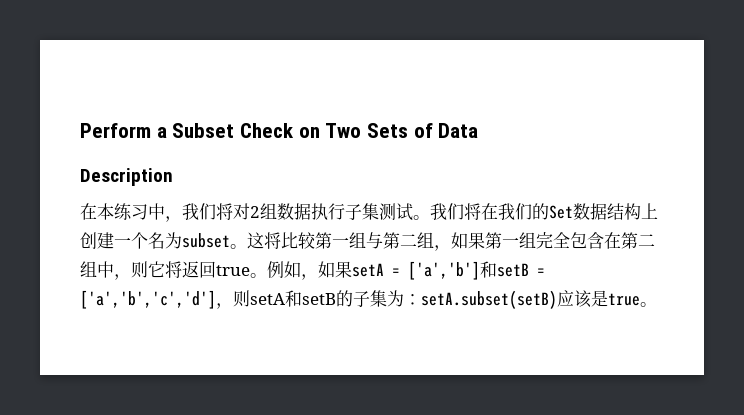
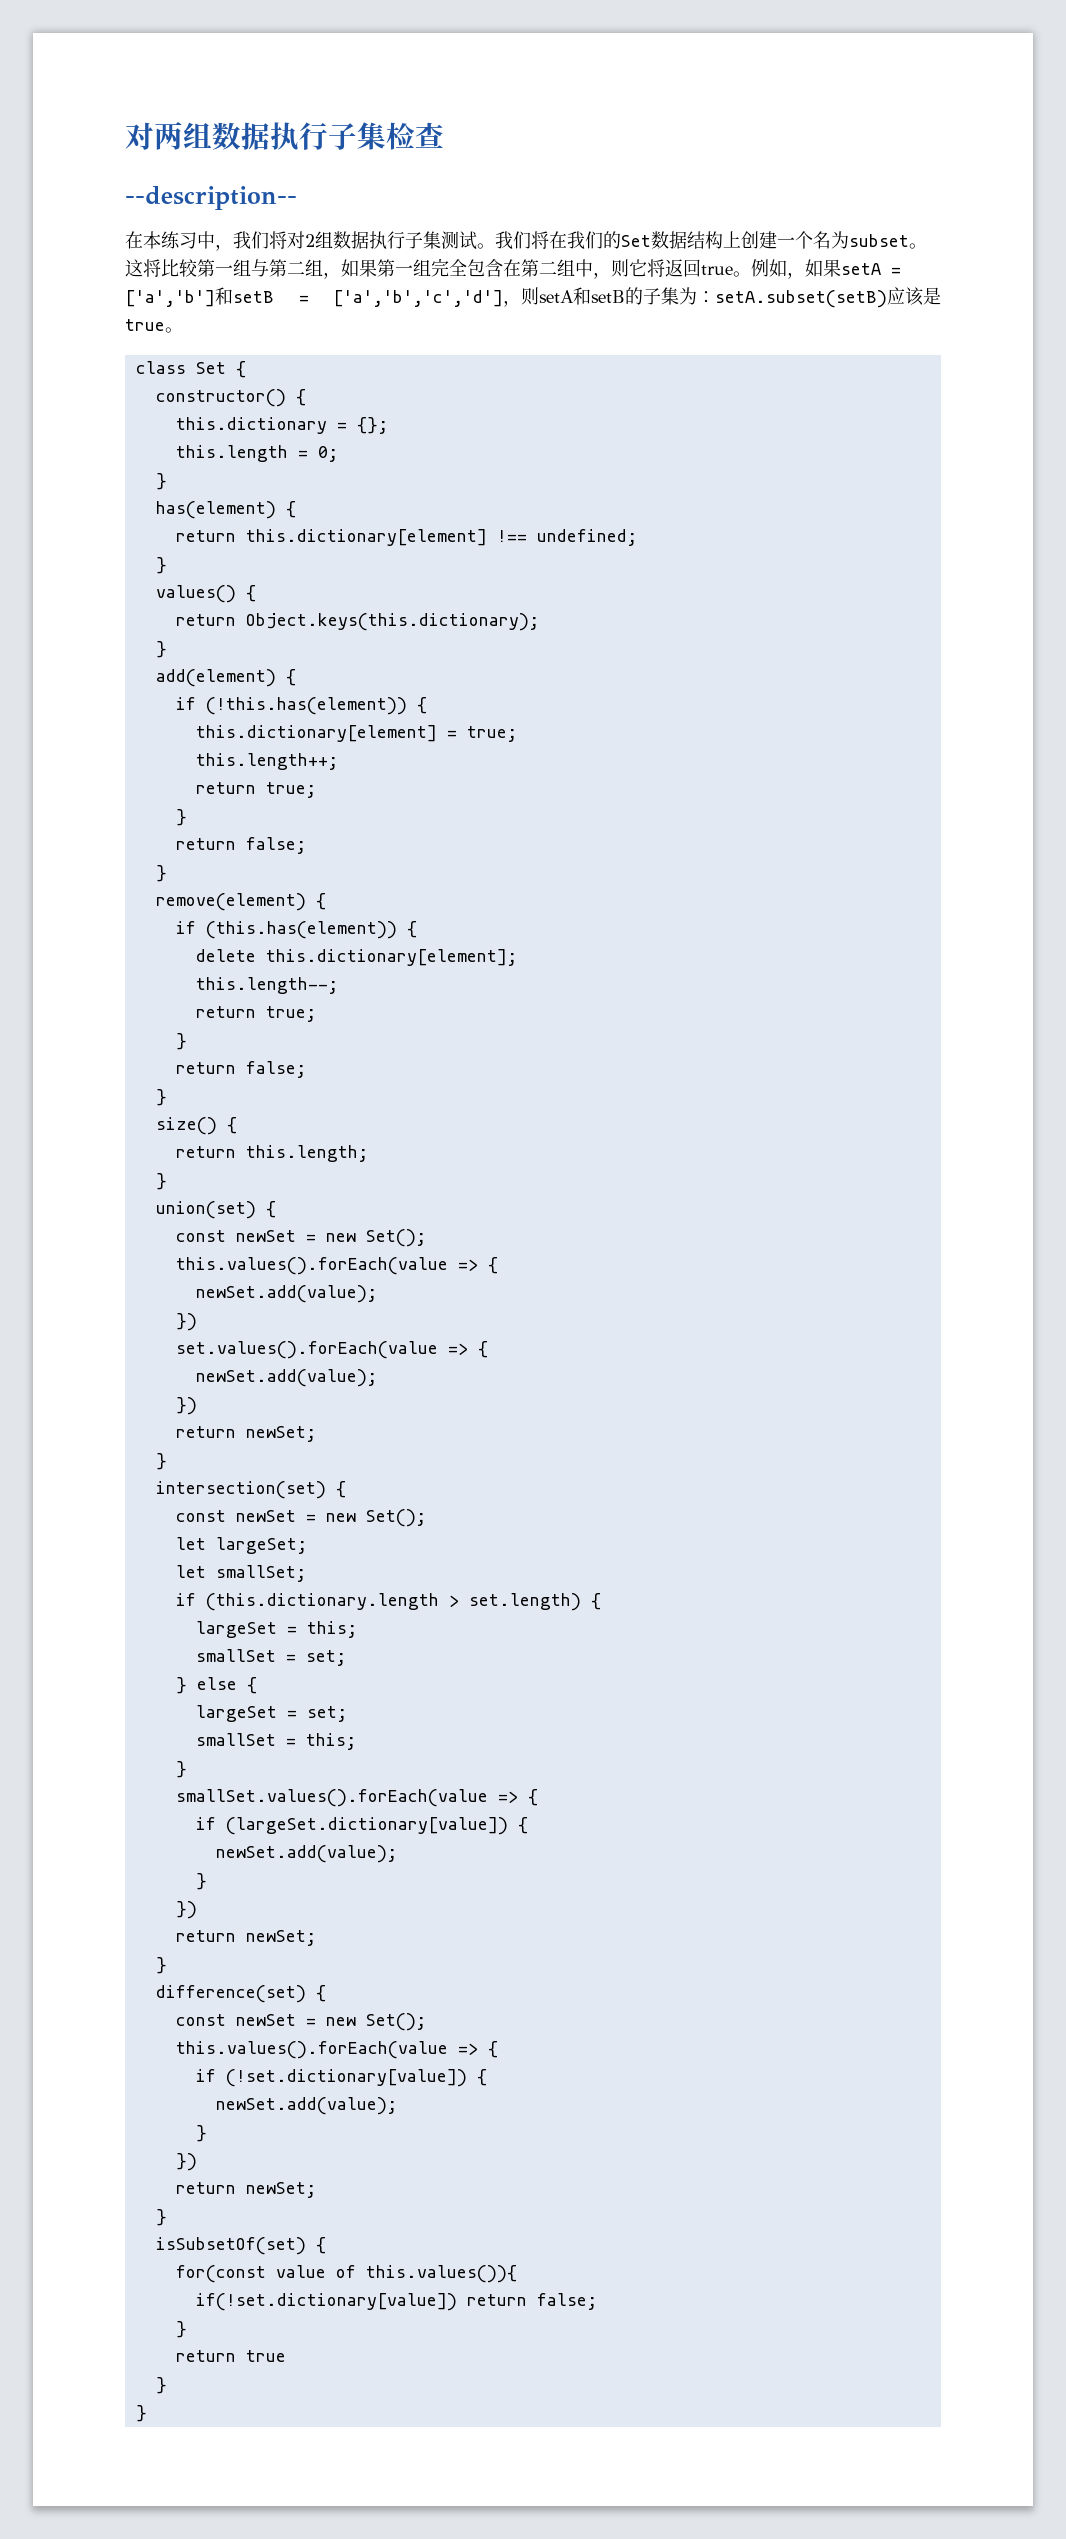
- Perform a Subset Check on Two Sets of Data
- Description
+ 对两组数据执行子集检查
+ --description--
+ class Set {
+ constructor() {
+ this.dictionary = {};
+ this.length = 0;
+ }
+ has(element) {
+ return this.dictionary[element] !== undefined;
+ }
+ values() {
+ return Object.keys(this.dictionary);
+ }
+ add(element) {
+ if (!this.has(element)) {
+ this.dictionary[element] = true;
+ this.length++;
+ return true;
+ }
+ return false;
+ }
+ remove(element) {
+ if (this.has(element)) {
+ delete this.dictionary[element];
+ this.length--;
+ return true;
+ }
+ return false;
+ }
+ size() {
+ return this.length;
+ }
+ union(set) {
+ const newSet = new Set();
+ this.values().forEach(value => {
+ newSet.add(value);
+ })
+ set.values().forEach(value => {
+ newSet.add(value);
+ })
+ return newSet;
+ }
+ intersection(set) {
+ const newSet = new Set();
+ let largeSet;
+ let smallSet;
+ if (this.dictionary.length > set.length) {
+ largeSet = this;
+ smallSet = set;
+ } else {
+ largeSet = set;
+ smallSet = this;
+ }
+ smallSet.values().forEach(value => {
+ if (largeSet.dictionary[value]) {
+ newSet.add(value);
+ }
+ })
+ return newSet;
+ }
+ difference(set) {
+ const newSet = new Set();
+ this.values().forEach(value => {
+ if (!set.dictionary[value]) {
+ newSet.add(value);
+ }
+ })
+ return newSet;
+ }
+ isSubsetOf(set) {
+ for(const value of this.values()){
+ if(!set.dictionary[value]) return false;
+ }
+ return true
+ }
+ }

